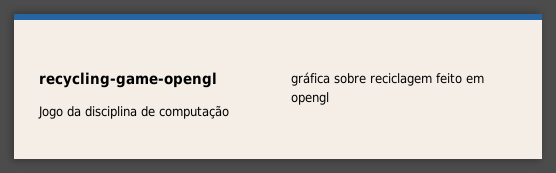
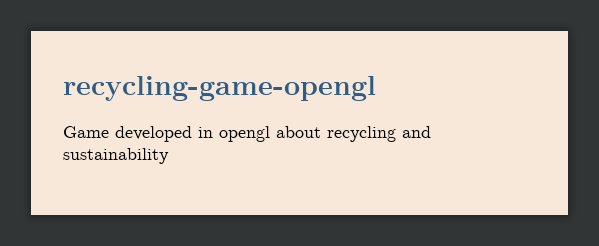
- Jogo da disciplina de computação gráfica sobre reciclagem feito em opengl
+ Game developed in opengl about recycling and sustainability

